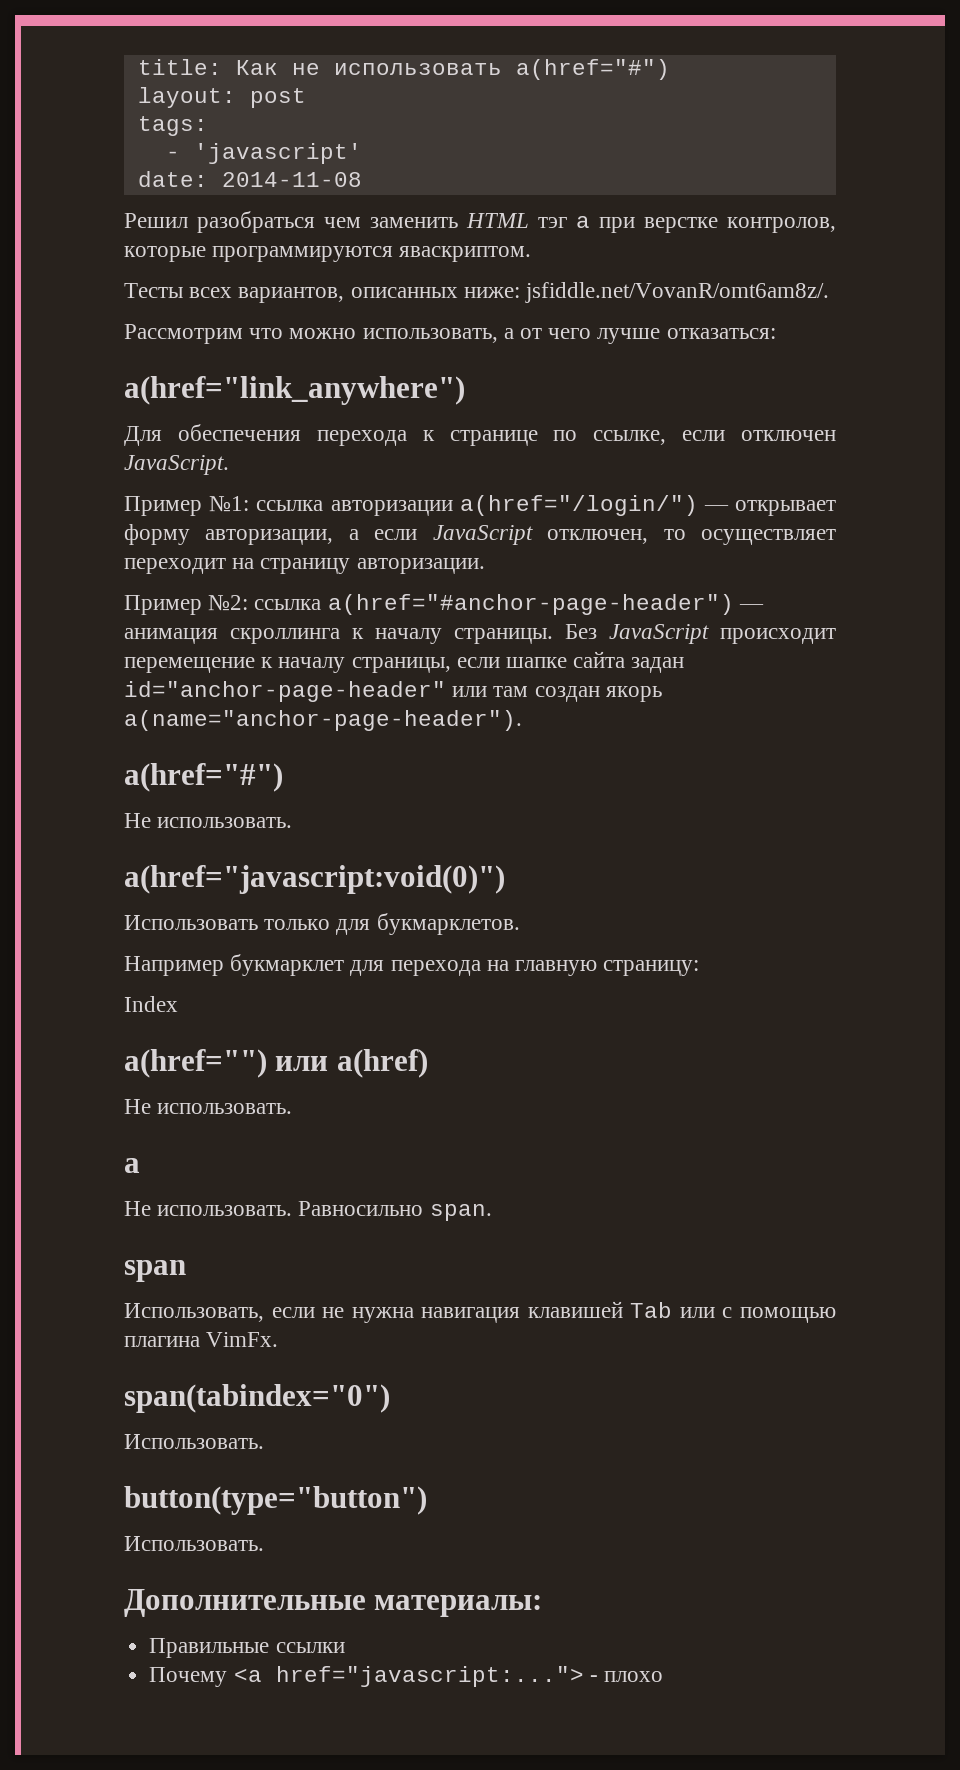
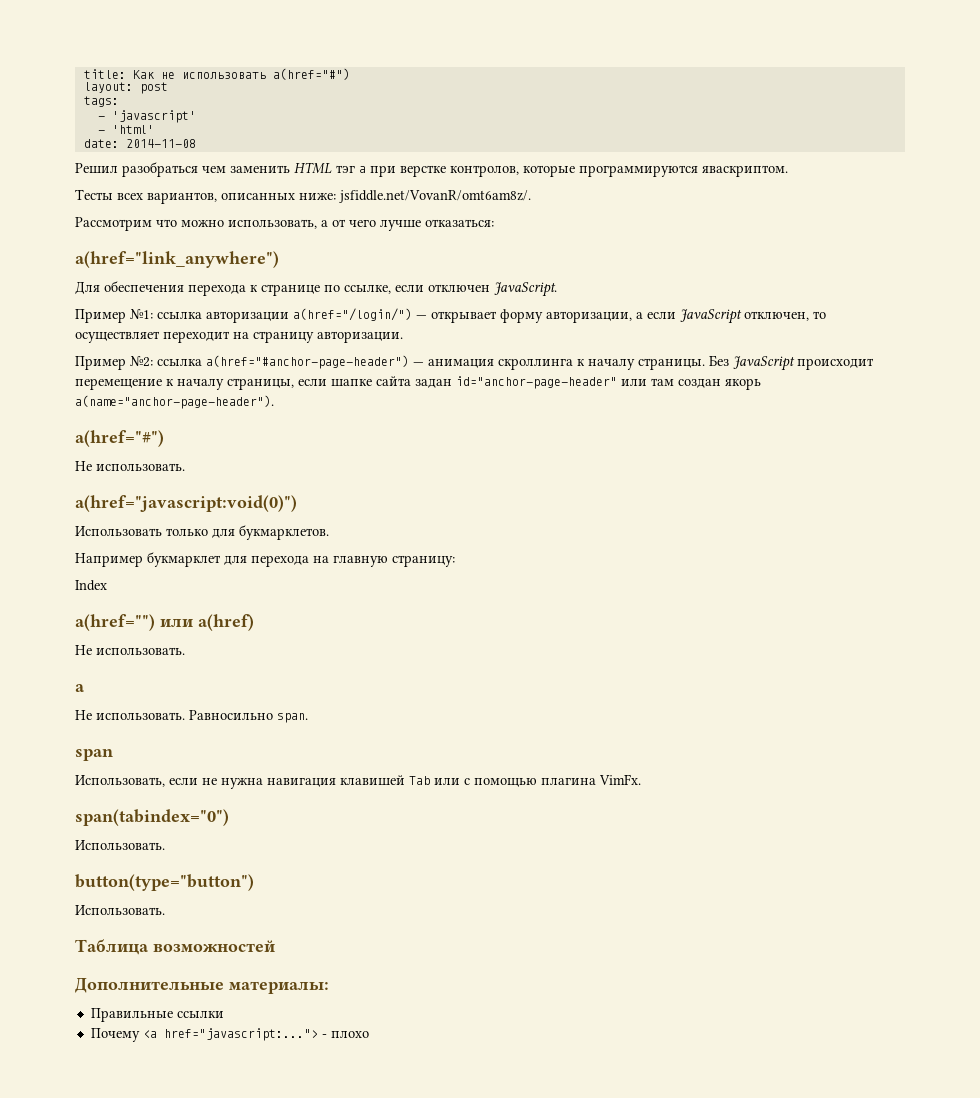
+ - 'html'
+ Таблица возможностей

